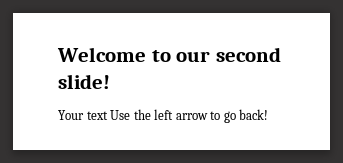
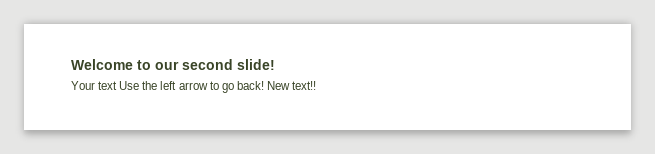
+ New text!!

